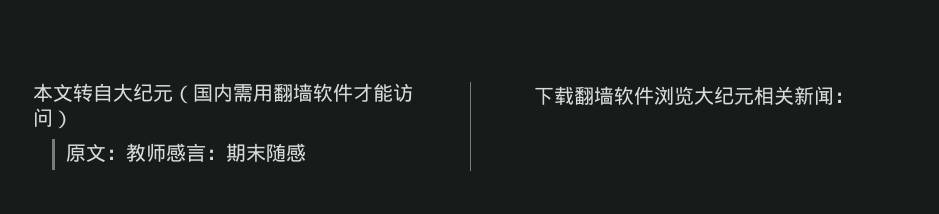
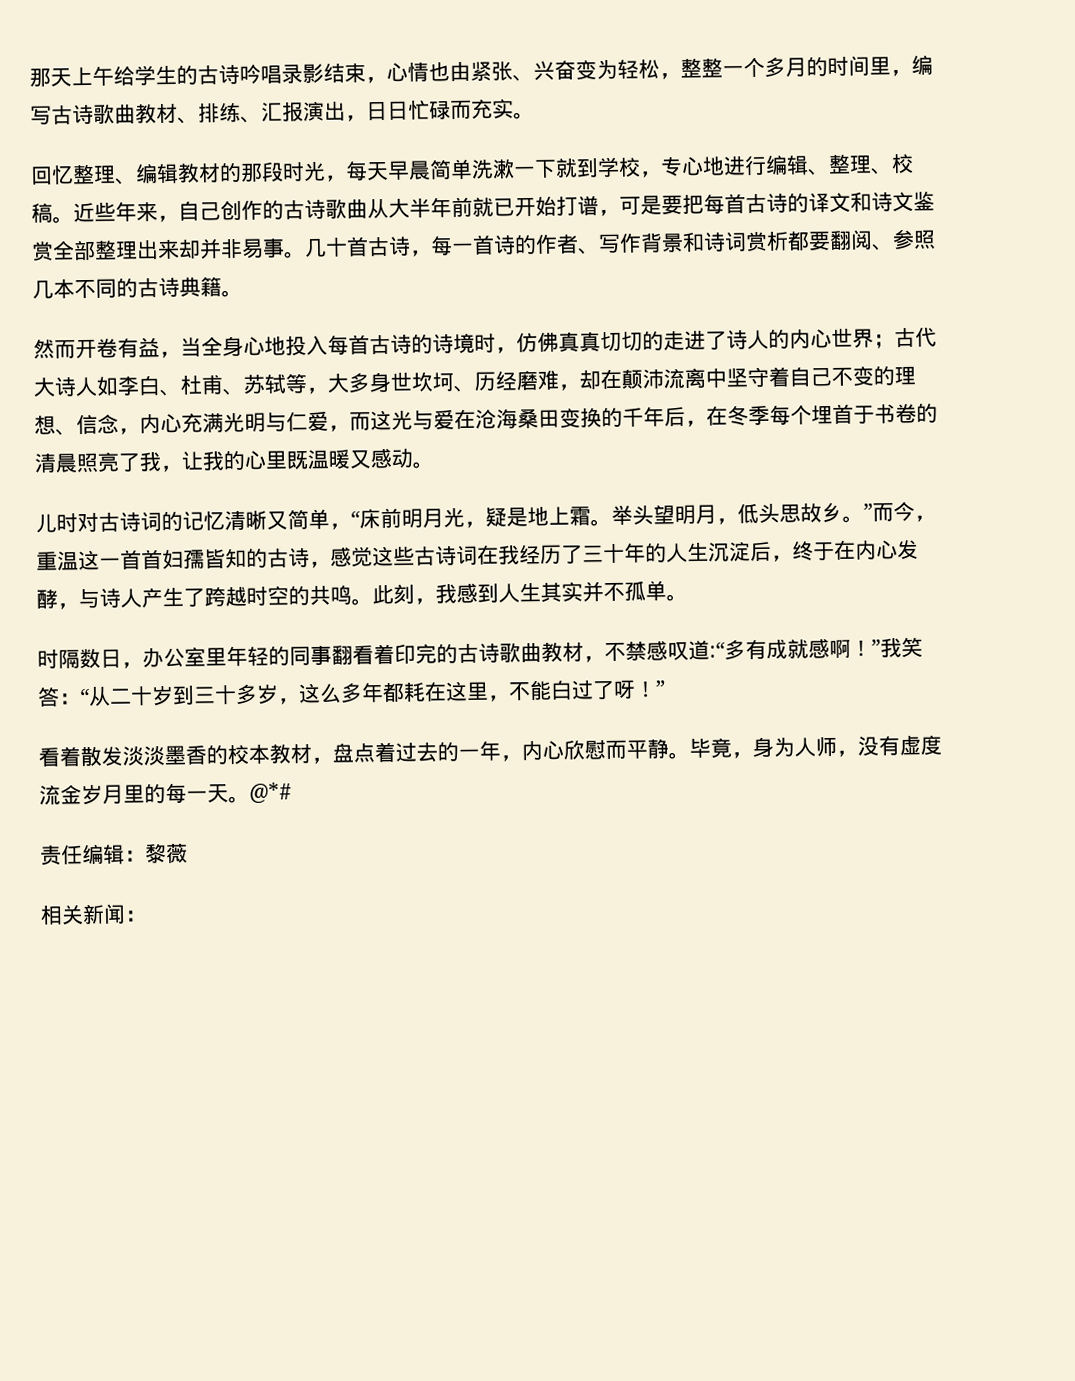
- 本文转自大纪元（国内需用翻墙软件才能访问）
- 原文：教师感言：期末随感
- 下载翻墙软件浏览大纪元相关新闻：
+ 那天上午给学生的古诗吟唱录影结束，心情也由紧张、兴奋变为轻松，整整一个多月的时间里，编写古诗歌曲教材、排练、汇报演出，日日忙碌而充实。
+ 回忆整理、编辑教材的那段时光，每天早晨简单洗漱一下就到学校，专心地进行编辑、整理、校稿。近些年来，自己创作的古诗歌曲从大半年前就已开始打谱，可是要把每首古诗的译文和诗文鉴赏全部整理出来却并非易事。几十首古诗，每一首诗的作者、写作背景和诗词赏析都要翻阅、参照几本不同的古诗典籍。
+ 然而开卷有益，当全身心地投入每首古诗的诗境时，仿佛真真切切的走进了诗人的内心世界；古代大诗人如李白、杜甫、苏轼等，大多身世坎坷、历经磨难，却在颠沛流离中坚守着自己不变的理想、信念，内心充满光明与仁爱，而这光与爱在沧海桑田变换的千年后，在冬季每个埋首于书卷的清晨照亮了我，让我的心里既温暖又感动。
+ 儿时对古诗词的记忆清晰又简单，“床前明月光，疑是地上霜。举头望明月，低头思故乡。”而今，重温这一首首妇孺皆知的古诗，感觉这些古诗词在我经历了三十年的人生沉淀后，终于在内心发酵，与诗人产生了跨越时空的共鸣。此刻，我感到人生其实并不孤单。
+ 时隔数日，办公室里年轻的同事翻看着印完的古诗歌曲教材，不禁感叹道:“多有成就感啊！”我笑答：“从二十岁到三十多岁，这么多年都耗在这里，不能白过了呀！”
+ 看着散发淡淡墨香的校本教材，盘点着过去的一年，内心欣慰而平静。毕竟，身为人师，没有虚度流金岁月里的每一天。@*#
+ 责任编辑：黎薇
+ 相关新闻：

